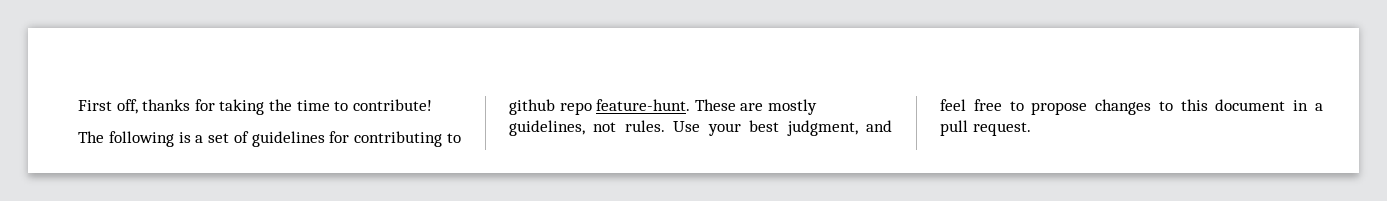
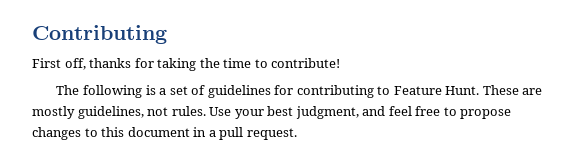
+ Contributing
- The following is a set of guidelines for contributing to github repo feature-hunt.
+ The following is a set of guidelines for contributing to Feature Hunt.

